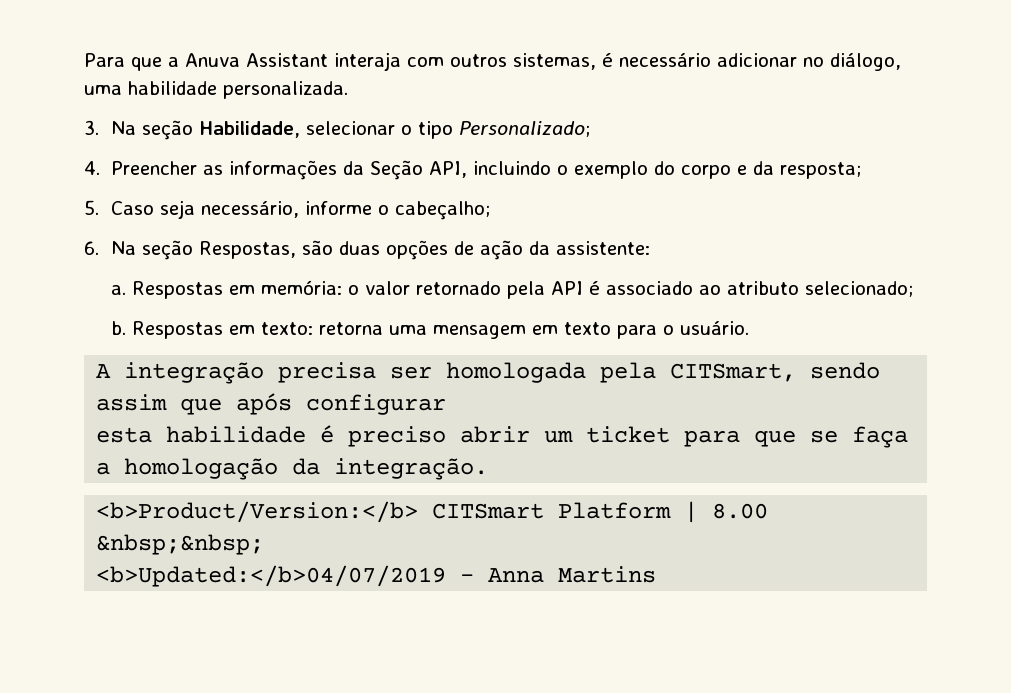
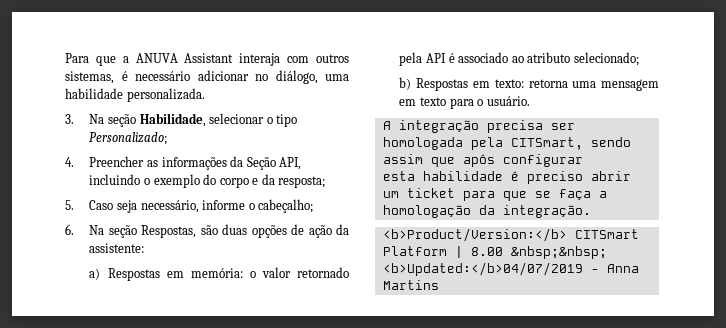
- Para que a Anuva Assistant interaja com outros sistemas, é necessário adicionar no diálogo, uma habilidade personalizada.
+ Para que a ANUVA Assistant interaja com outros sistemas, é necessário adicionar no diálogo, uma habilidade personalizada.
- a. Respostas em memória: o valor retornado pela API é associado ao atributo selecionado;
+ a) Respostas em memória: o valor retornado pela API é associado ao atributo selecionado;
- b. Respostas em texto: retorna uma mensagem em texto para o usuário.
+ b) Respostas em texto: retorna uma mensagem em texto para o usuário.

